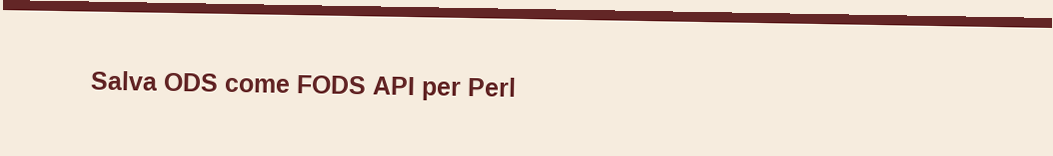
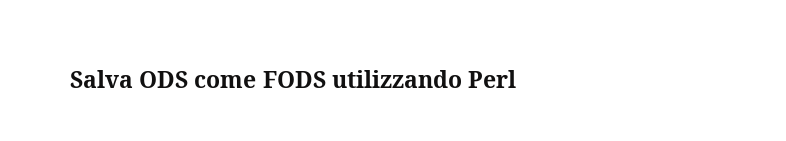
- Salva ODS come FODS API per Perl
+ Salva ODS come FODS utilizzando Perl

